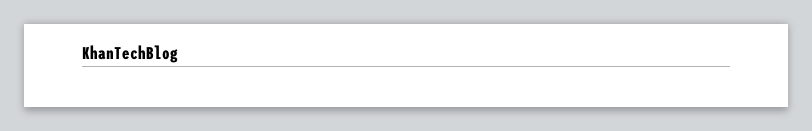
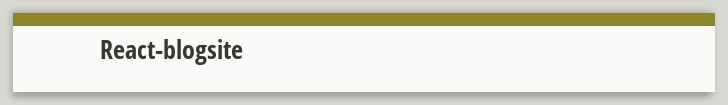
- KhanTechBlog
+ React-blogsite

